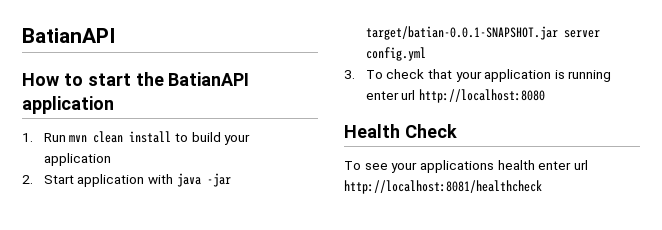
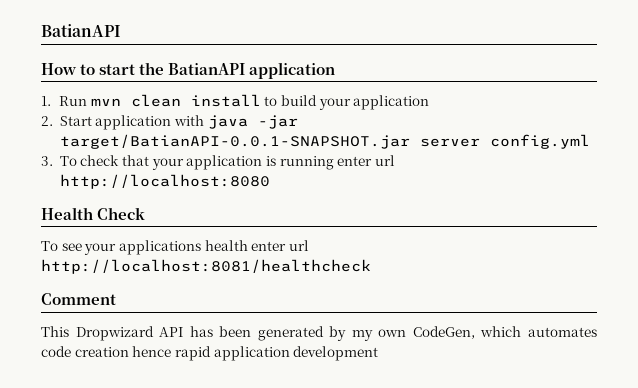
- 2. Start application with java -jar target/batian-0.0.1-SNAPSHOT.jar server config.yml
+ 2. Start application with java -jar target/BatianAPI-0.0.1-SNAPSHOT.jar server config.yml
+ Comment
+ This Dropwizard API has been generated by my own CodeGen, which automates code creation hence rapid application development

